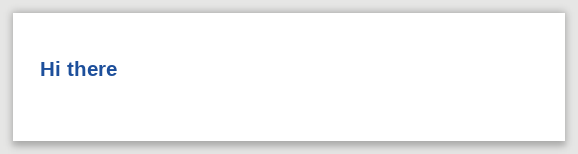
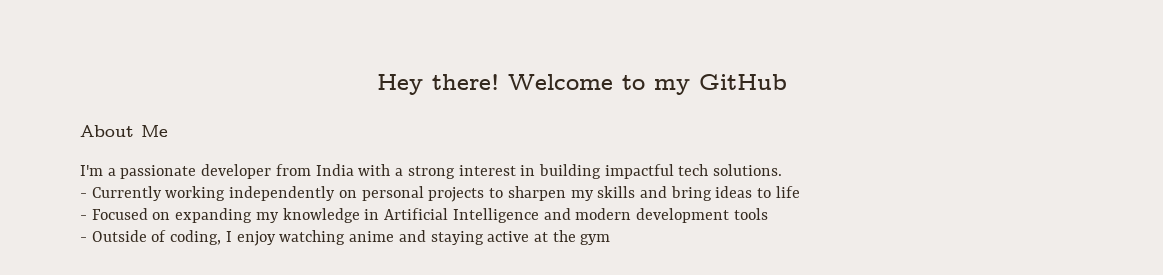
- Hi there
+ Hey there! Welcome to my GitHub
+ About Me
+ I'm a passionate developer from India with a strong interest in building impactful tech solutions.
+ - Currently working independently on personal projects to sharpen my skills and bring ideas to life
+ - Focused on expanding my knowledge in Artificial Intelligence and modern development tools
+ - Outside of coding, I enjoy watching anime and staying active at the gym

